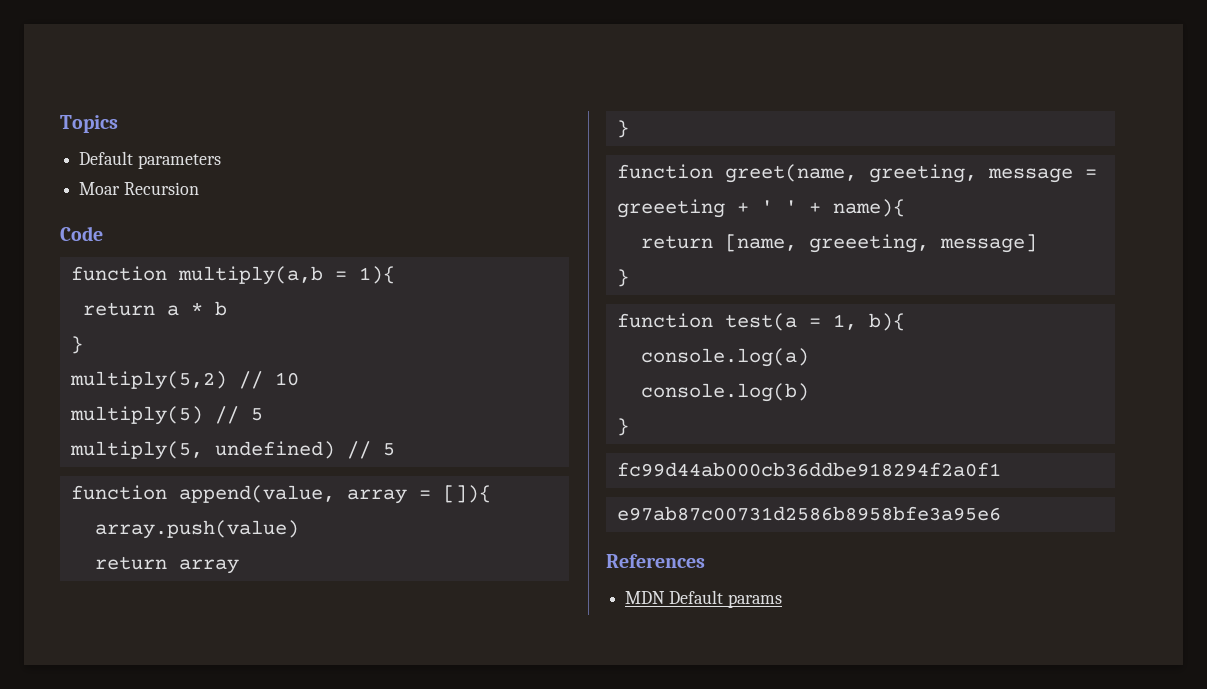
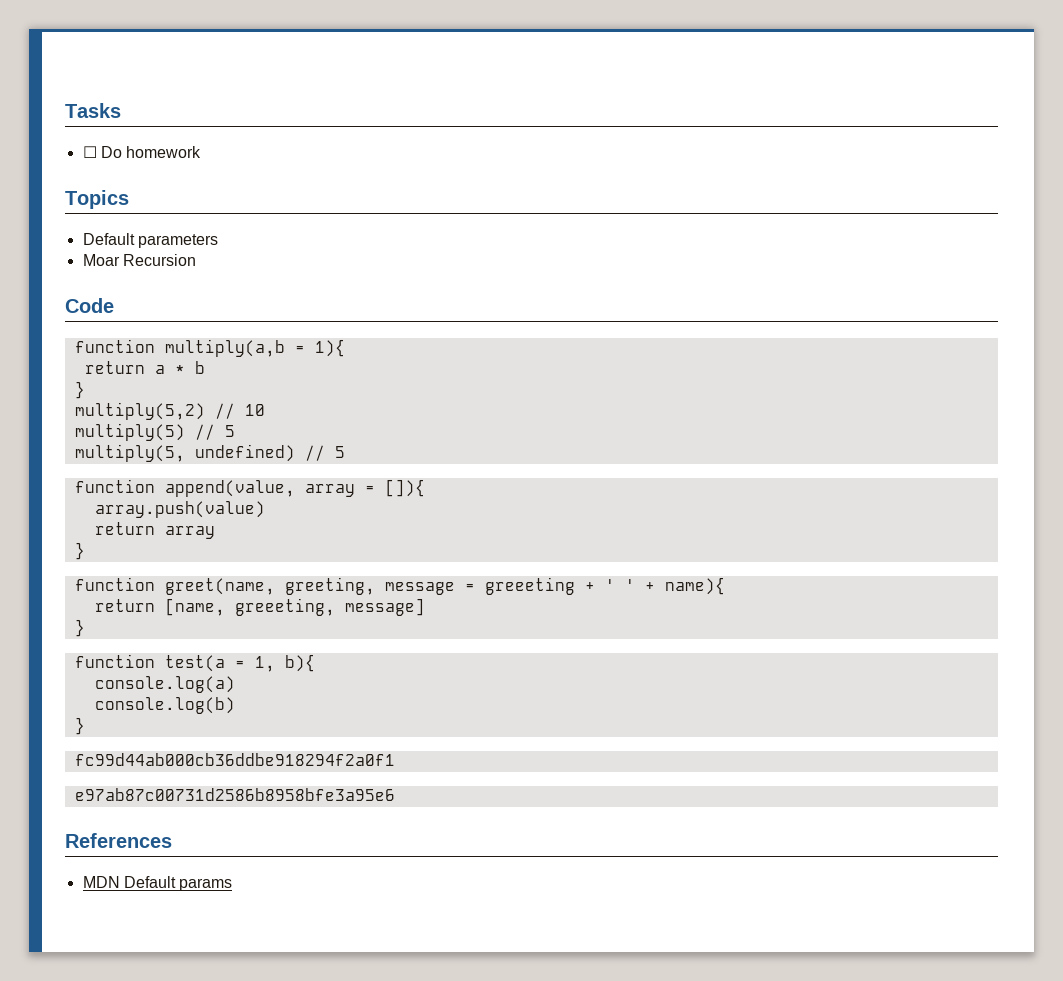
+ Tasks
+ ☐ Do homework

